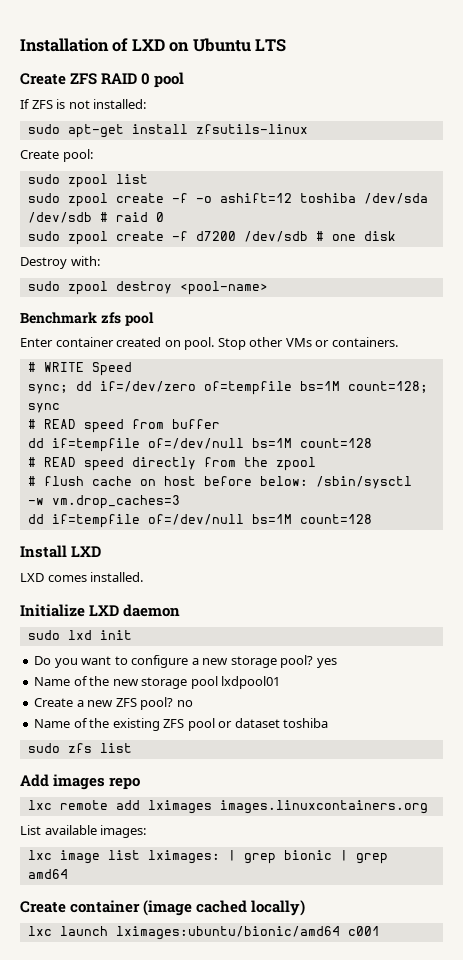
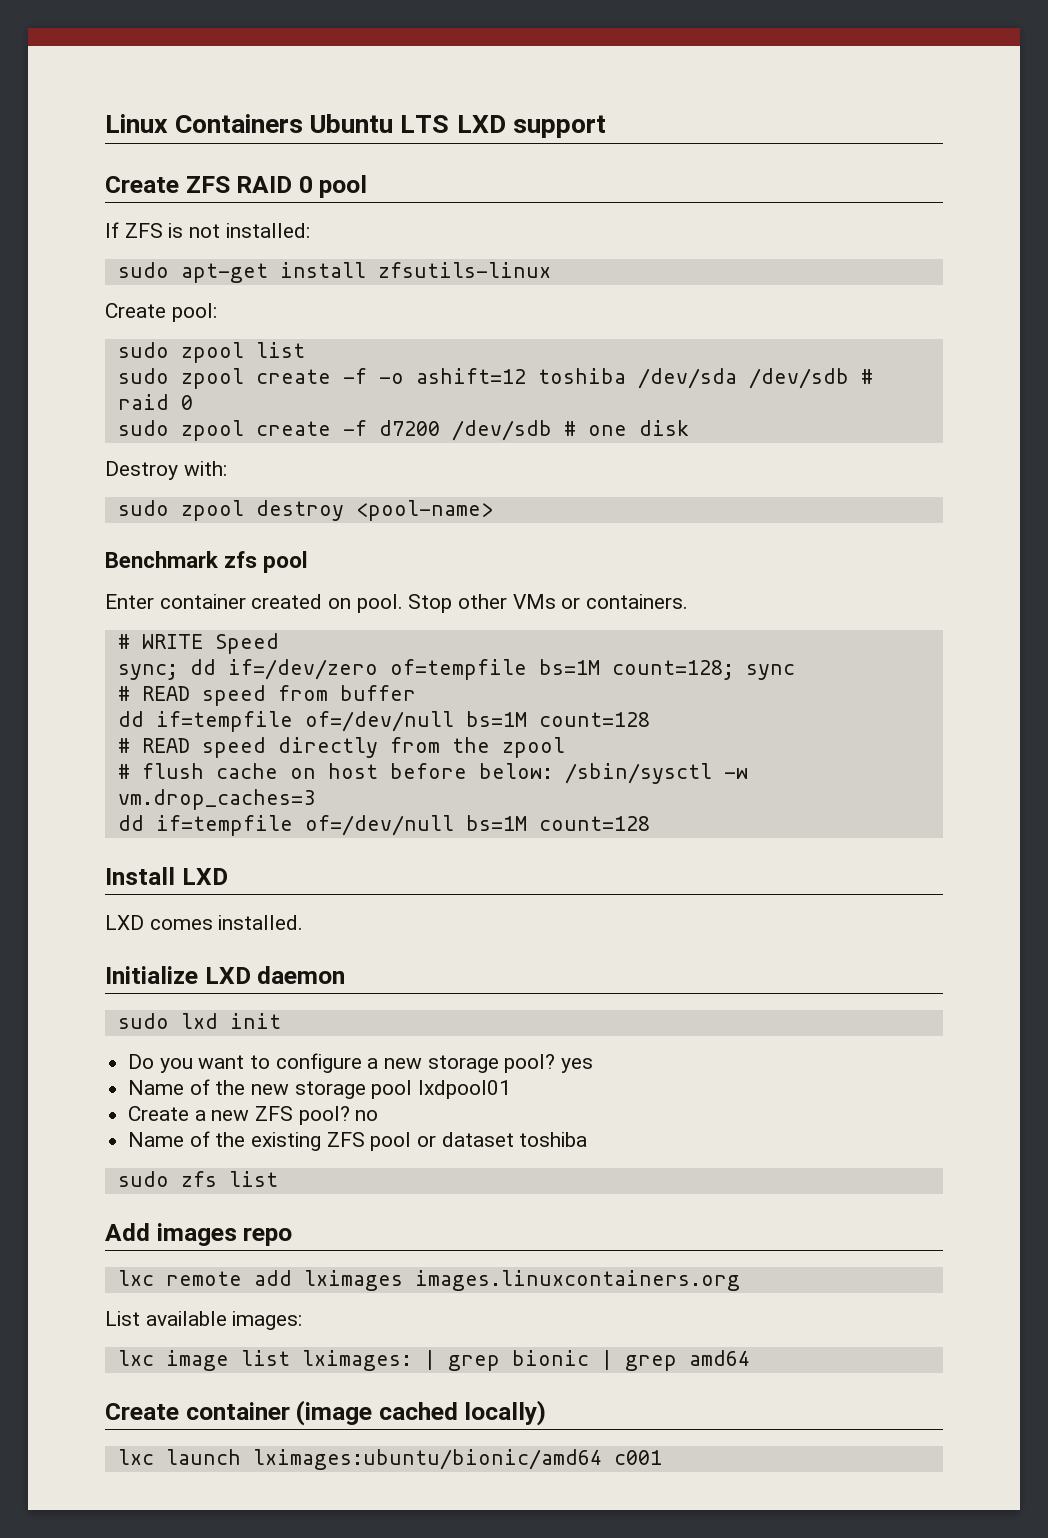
- Installation of LXD on Ubuntu LTS
+ Linux Containers Ubuntu LTS LXD support

